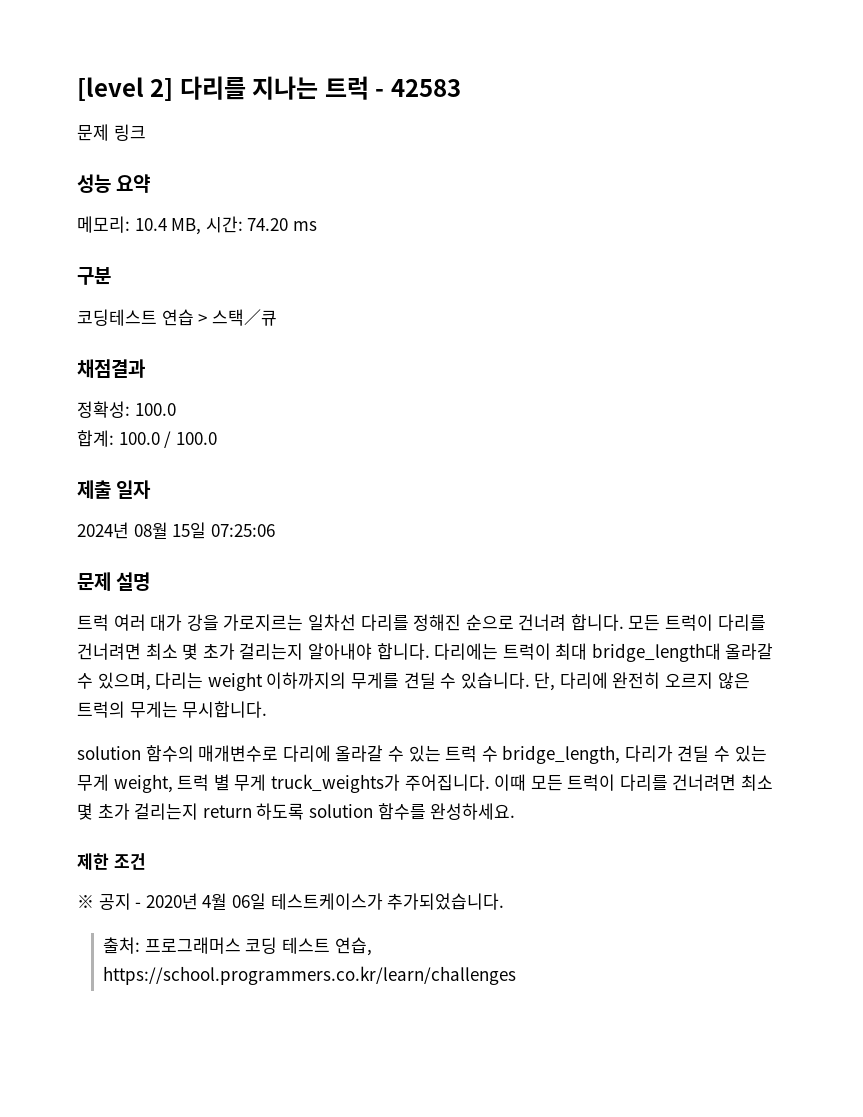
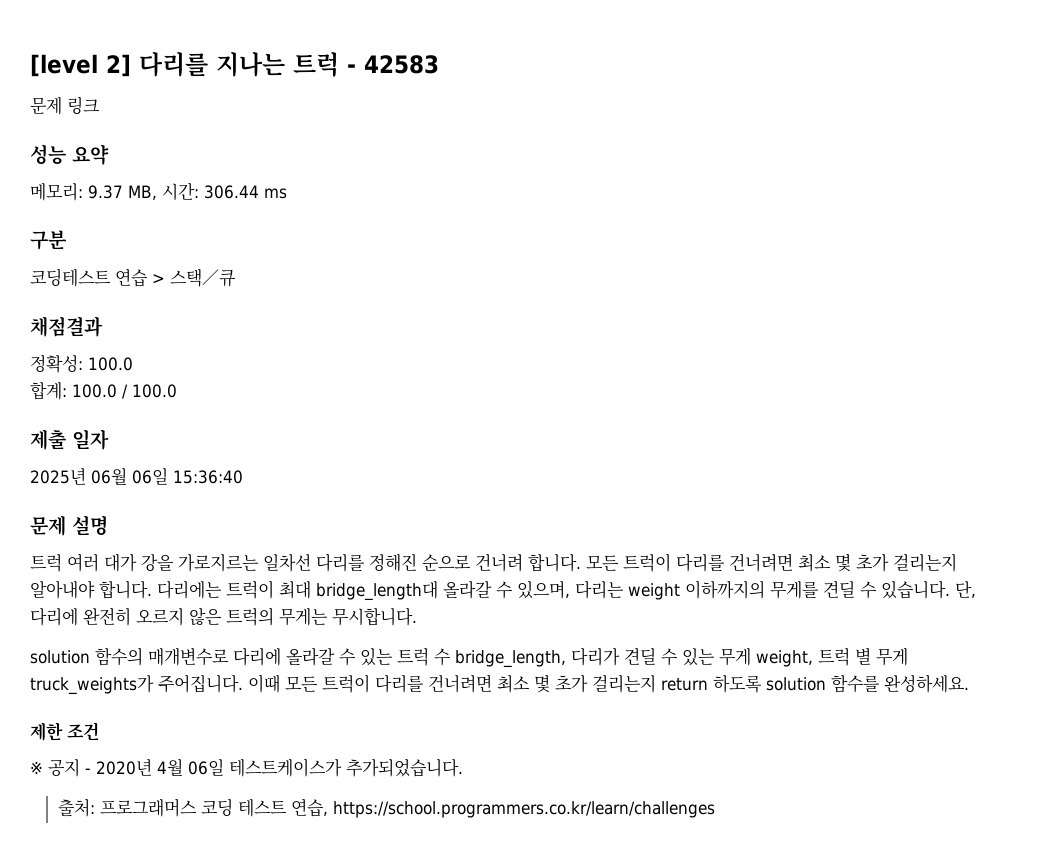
- 메모리: 10.4 MB, 시간: 74.20 ms
+ 메모리: 9.37 MB, 시간: 306.44 ms
- 2024년 08월 15일 07:25:06
+ 2025년 06월 06일 15:36:40

